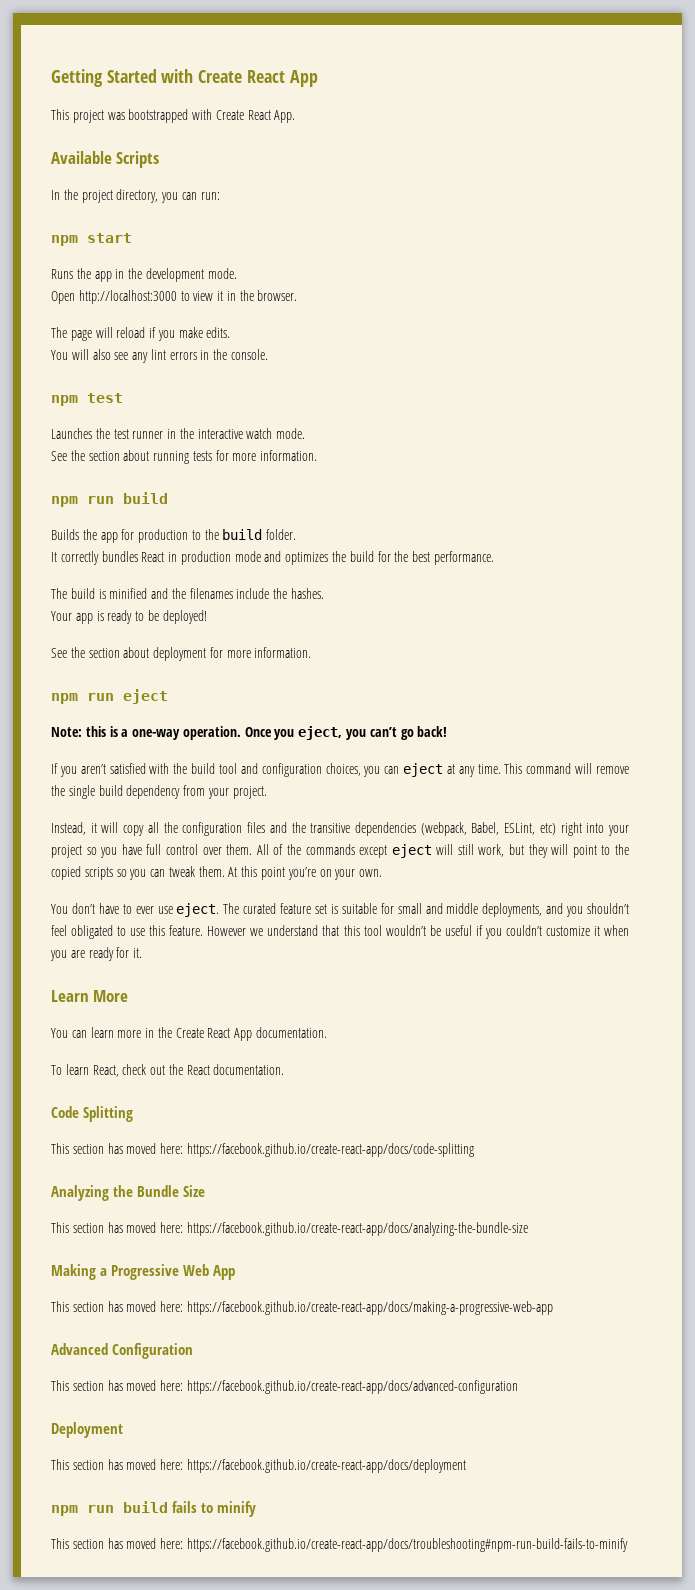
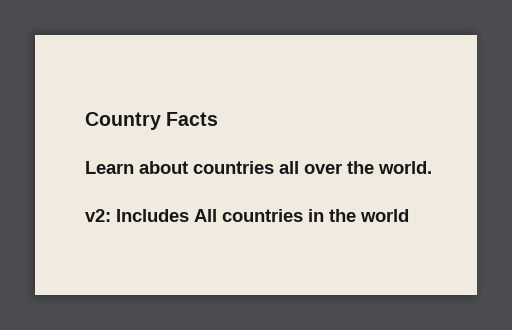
- Getting Started with Create React App
- This project was bootstrapped with Create React App.
- Available Scripts
- In the project directory, you can run:
- npm start
- Runs the app in the development mode.
- Open http://localhost:3000 to view it in the browser.
- The page will reload if you make edits.
- You will also see any lint errors in the console.
- npm test
- Launches the test runner in the interactive watch mode.
- See the section about running tests for more information.
- npm run build
- Builds the app for production to the build folder.
- It correctly bundles React in production mode and optimizes the build for the best performance.
- The build is minified and the filenames include the hashes.
- Your app is ready to be deployed!
- See the section about deployment for more information.
- npm run eject
- Note: this is a one-way operation. Once you eject, you can’t go back!
- If you aren’t satisfied with the build tool and configuration choices, you can eject at any time. This command will remove the single build dependency from your project.
- Instead, it will copy all the configuration files and the transitive dependencies (webpack, Babel, ESLint, etc) right into your project so you have full control over them. All of the commands except eject will still work, but they will point to the copied scripts so you can tweak them. At this point you’re on your own.
- You don’t have to ever use eject. The curated feature set is suitable for small and middle deployments, and you shouldn’t feel obligated to use this feature. However we understand that this tool wouldn’t be useful if you couldn’t customize it when you are ready for it.
- Learn More
- You can learn more in the Create React App documentation.
- To learn React, check out the React documentation.
- Code Splitting
- This section has moved here: https://facebook.github.io/create-react-app/docs/code-splitting
- Analyzing the Bundle Size
- This section has moved here: https://facebook.github.io/create-react-app/docs/analyzing-the-bundle-size
- Making a Progressive Web App
- This section has moved here: https://facebook.github.io/create-react-app/docs/making-a-progressive-web-app
- Advanced Configuration
- This section has moved here: https://facebook.github.io/create-react-app/docs/advanced-configuration
- Deployment
- This section has moved here: https://facebook.github.io/create-react-app/docs/deployment
- npm run build fails to minify
- This section has moved here: https://facebook.github.io/create-react-app/docs/troubleshooting#npm-run-build-fails-to-minify
+ Country Facts
+ Learn about countries all over the world.
+ v2: Includes All countries in the world

